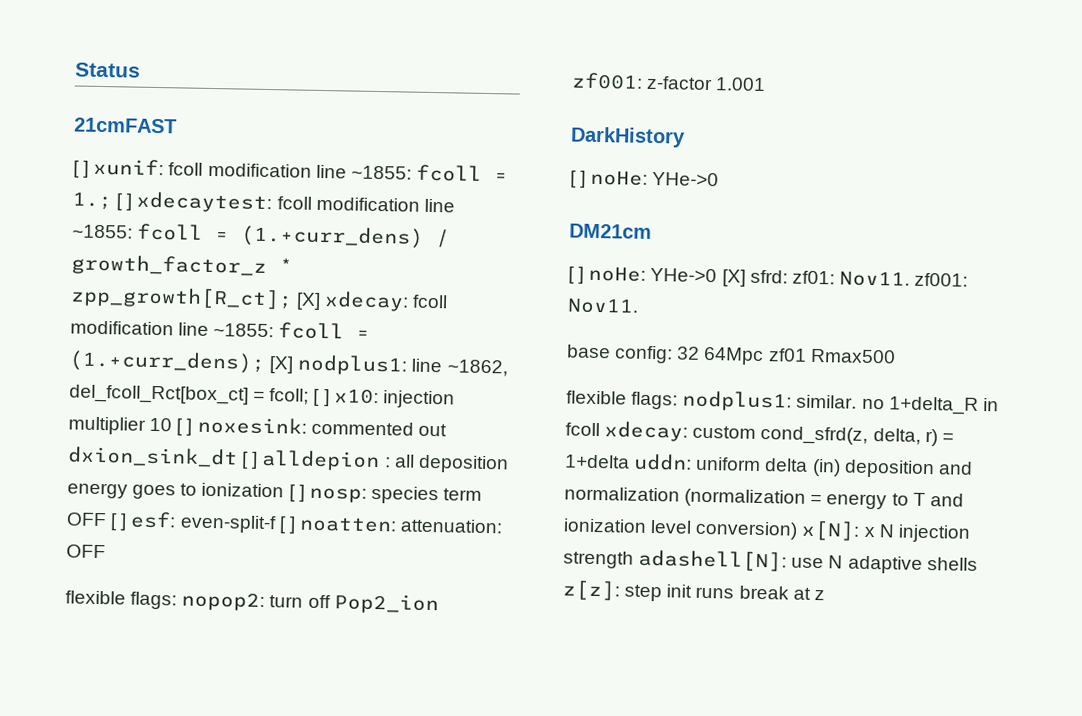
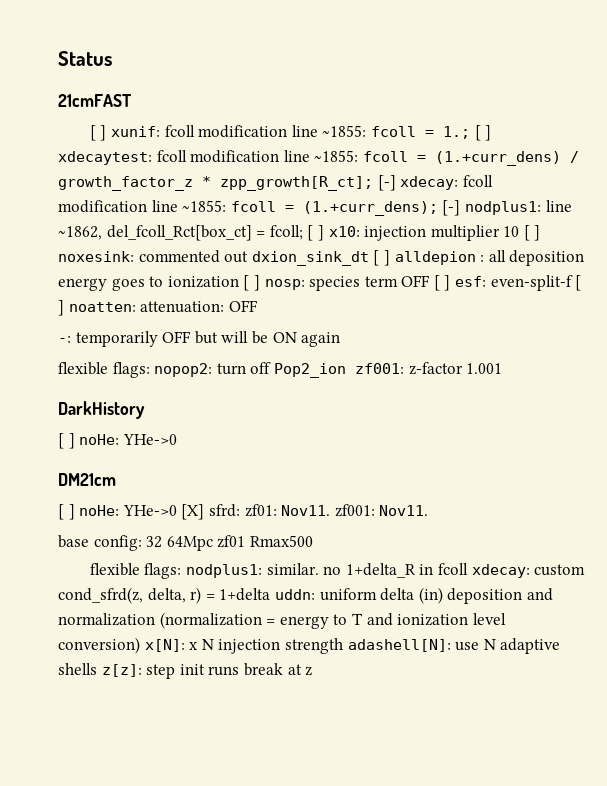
- [X] xdecay:
+ [-] xdecay:
- [X] nodplus1:
+ [-] nodplus1:
+ -: temporarily OFF but will be ON again

